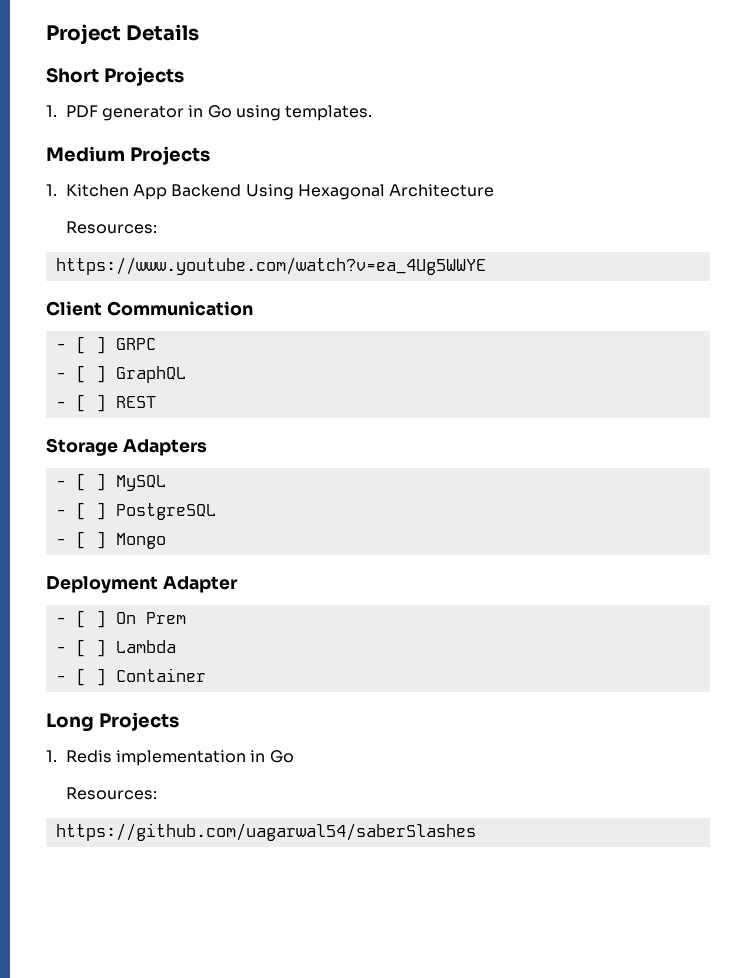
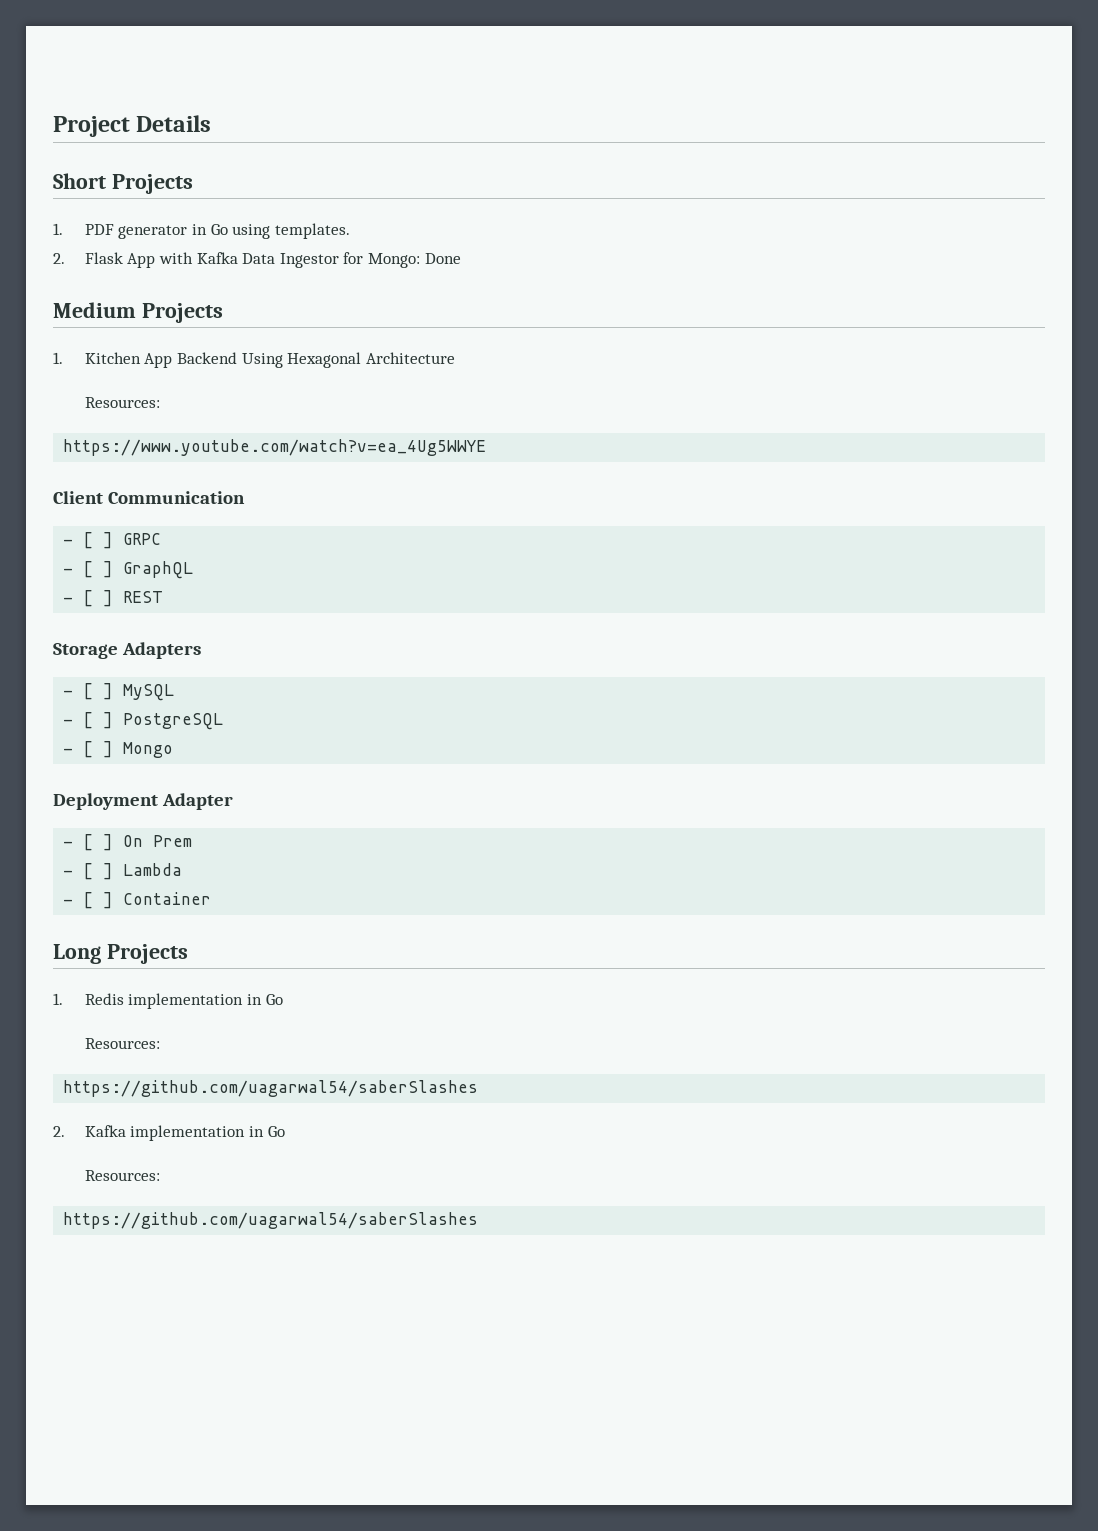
+ 2. Flask App with Kafka Data Ingestor for Mongo: Done
+ 2. Kafka implementation in Go
+ Resources:
+ https://github.com/uagarwal54/saberSlashes

